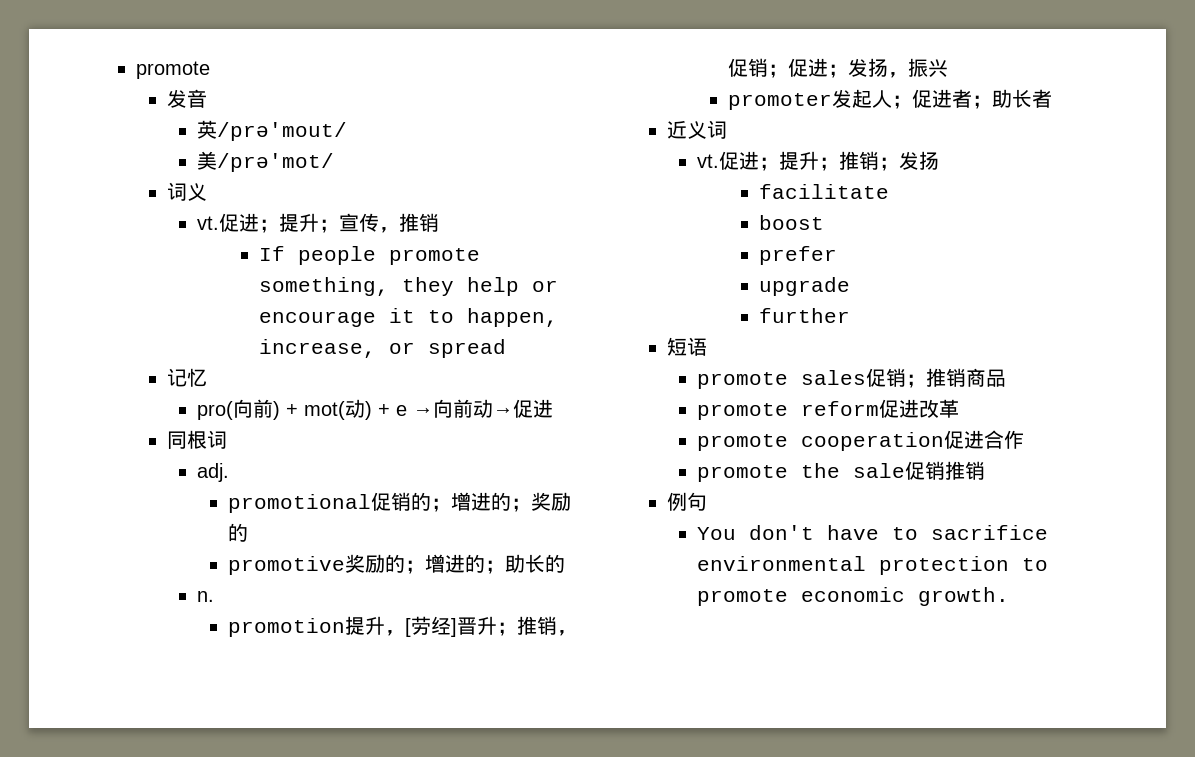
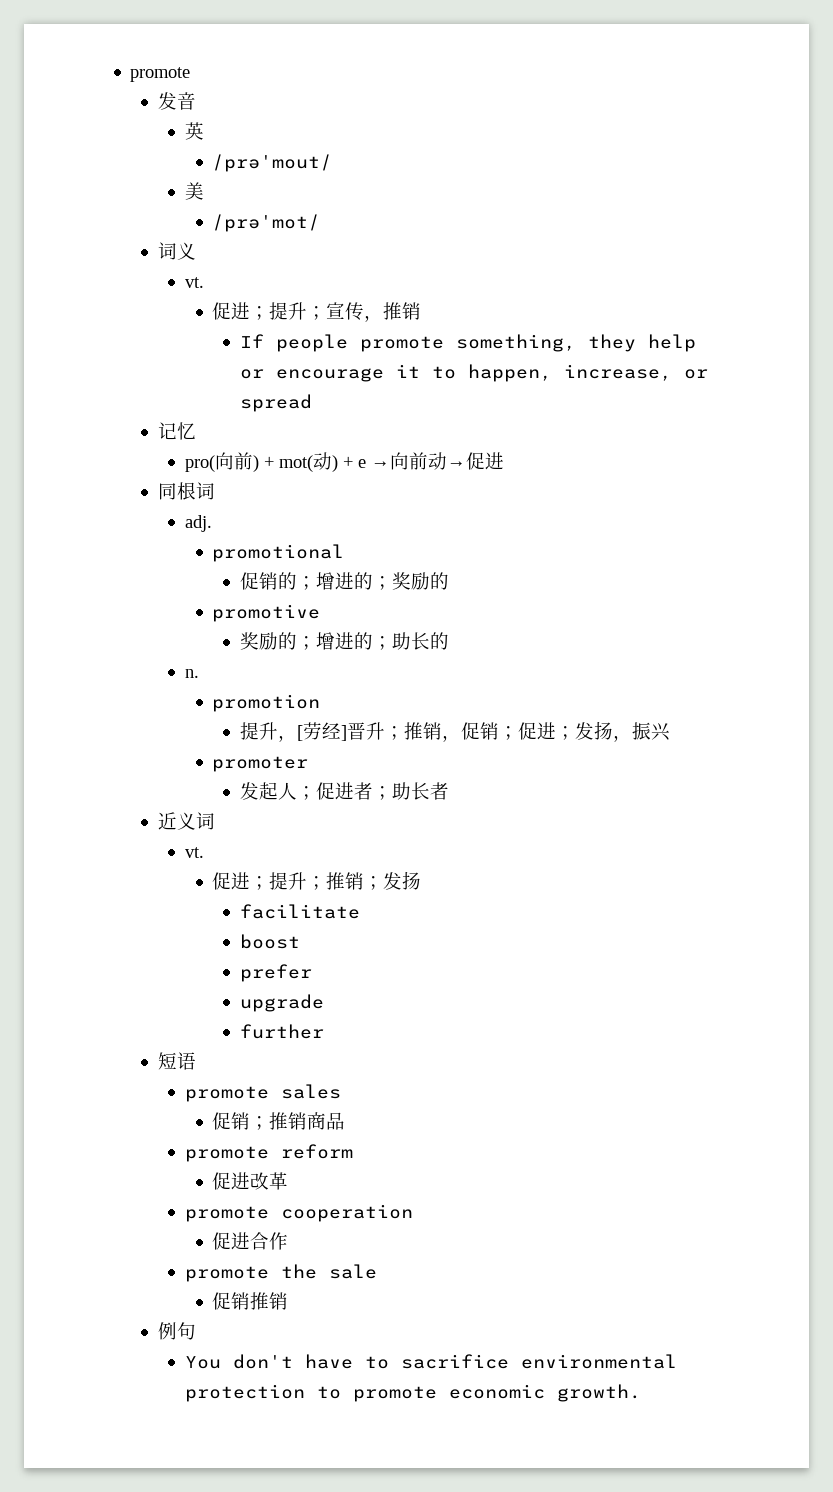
- 英/prə'mout/
+ 英
+ /prə'mout/
- 美/prə'mot/
+ 美
+ /prə'mot/
  词义
- vt.促进；提升；宣传，推销
+ vt.
+ 促进；提升；宣传，推销
- promotional促销的；增进的；奖励的
+ promotional
+ 促销的；增进的；奖励的
- promotive奖励的；增进的；助长的
+ promotive
+ 奖励的；增进的；助长的
- promotion提升，[劳经]晋升；推销，促销；促进；发扬，振兴
+ promotion
+ 提升，[劳经]晋升；推销，促销；促进；发扬，振兴
- promoter发起人；促进者；助长者
+ promoter
+ 发起人；促进者；助长者
  近义词
- vt.促进；提升；推销；发扬
+ vt.
+ 促进；提升；推销；发扬
- promote sales促销；推销商品
+ promote sales
+ 促销；推销商品
- promote reform促进改革
+ promote reform
+ 促进改革
- promote cooperation促进合作
+ promote cooperation
+ 促进合作
- promote the sale促销推销
+ promote the sale
+ 促销推销

